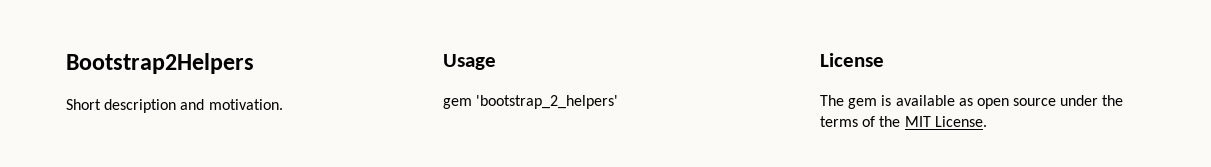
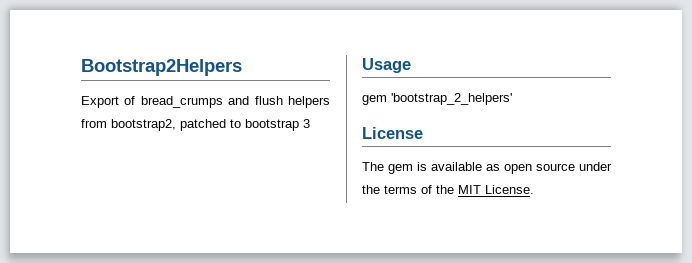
- Short description and motivation.
+ Export of bread_crumps and flush helpers from bootstrap2, patched to bootstrap 3

